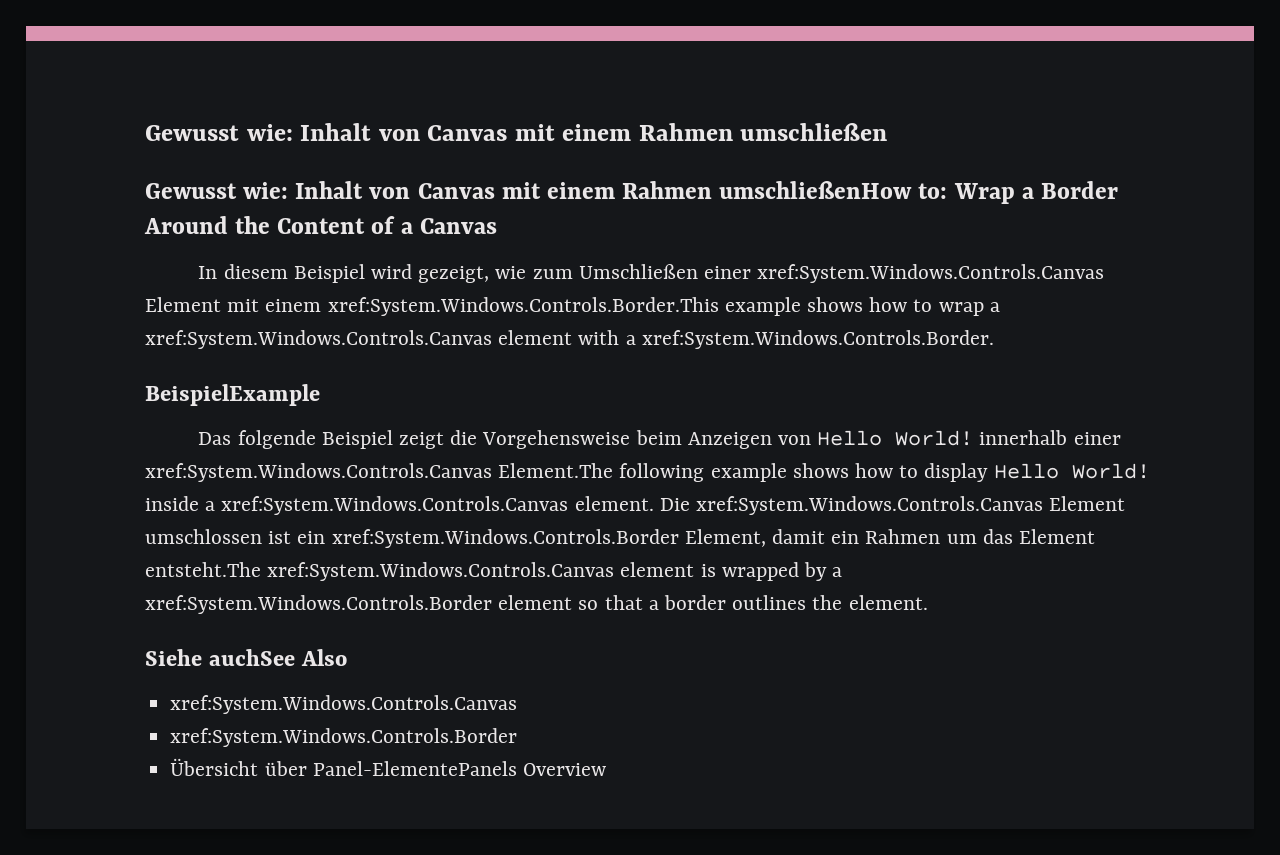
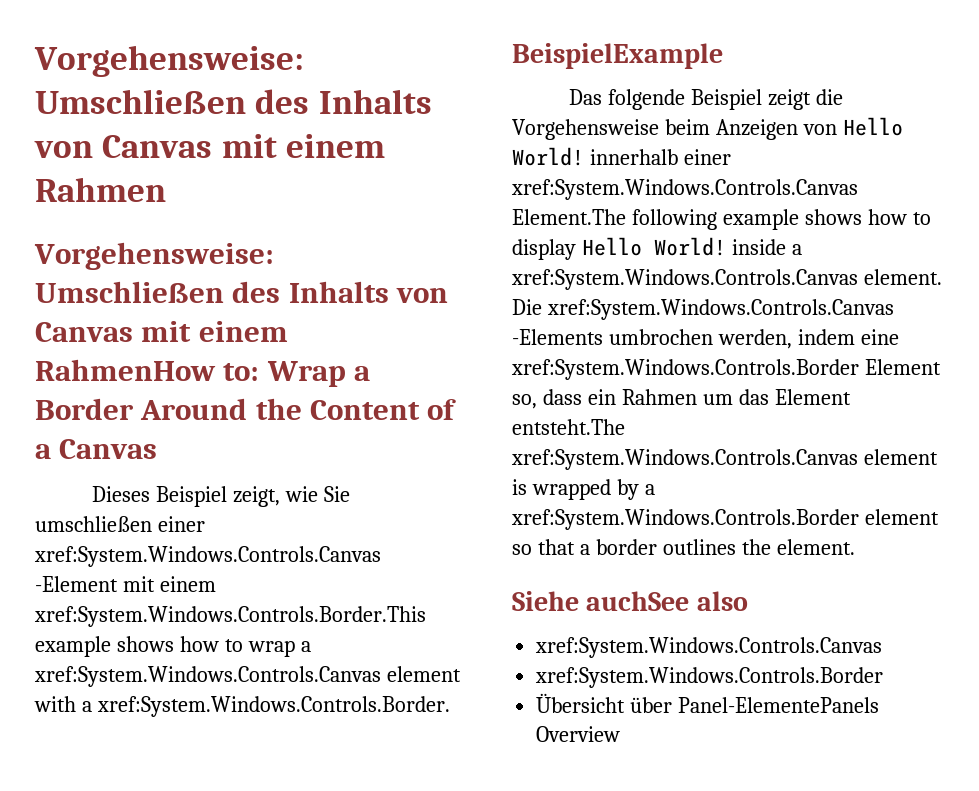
- Gewusst wie: Inhalt von Canvas mit einem Rahmen umschließen
- Gewusst wie: Inhalt von Canvas mit einem Rahmen umschließenHow to: Wrap a Border Around the Content of a Canvas
+ Vorgehensweise: Umschließen des Inhalts von Canvas mit einem Rahmen
+ Vorgehensweise: Umschließen des Inhalts von Canvas mit einem RahmenHow to: Wrap a Border Around the Content of a Canvas
- In diesem Beispiel wird gezeigt, wie zum Umschließen einer xref:System.Windows.Controls.Canvas Element mit einem xref:System.Windows.Controls.Border.This example shows how to wrap a xref:System.Windows.Controls.Canvas element with a xref:System.Windows.Controls.Border.
+ Dieses Beispiel zeigt, wie Sie umschließen einer xref:System.Windows.Controls.Canvas -Element mit einem xref:System.Windows.Controls.Border.This example shows how to wrap a xref:System.Windows.Controls.Canvas element with a xref:System.Windows.Controls.Border.
- Die xref:System.Windows.Controls.Canvas Element umschlossen ist ein xref:System.Windows.Controls.Border Element, damit ein Rahmen um das Element entsteht.The xref:System.Windows.Controls.Canvas element is wrapped by a xref:System.Windows.Controls.Border element so that a border outlines the element.
+ Die xref:System.Windows.Controls.Canvas -Elements umbrochen werden, indem eine xref:System.Windows.Controls.Border Element so, dass ein Rahmen um das Element entsteht.The xref:System.Windows.Controls.Canvas element is wrapped by a xref:System.Windows.Controls.Border element so that a border outlines the element.
- Siehe auchSee Also
+ Siehe auchSee also

